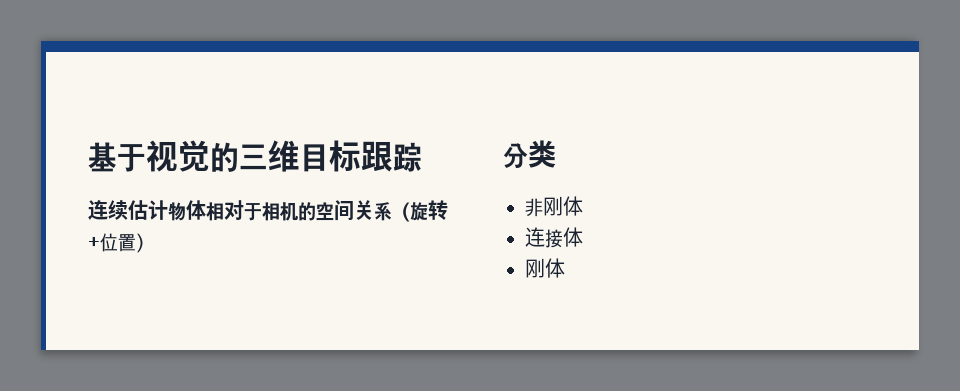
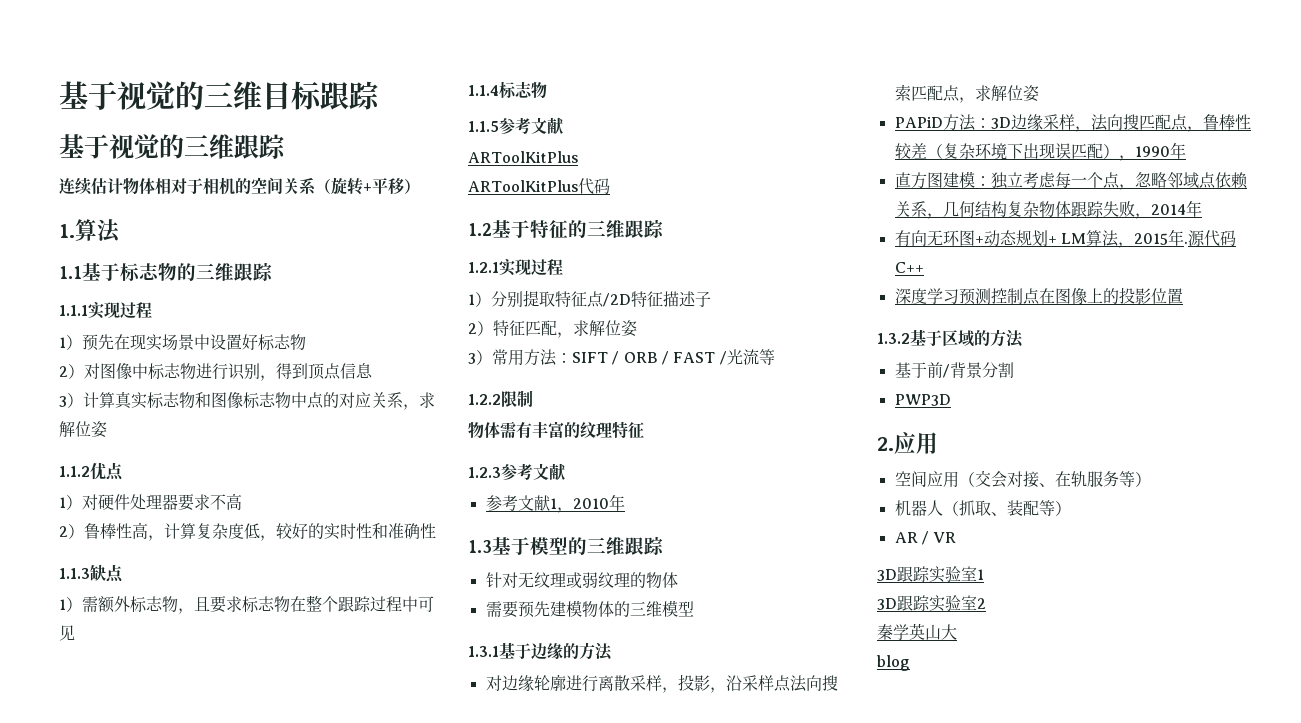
+ 基于视觉的三维跟踪
- 连续估计物体相对于相机的空间关系（旋转+位置）
- 分类
- 非刚体
- 连接体
- 刚体
+ 连续估计物体相对于相机的空间关系（旋转+平移）
+ 1.算法
+ 1.1基于标志物的三维跟踪
+ 1.1.1实现过程
+ 1）预先在现实场景中设置好标志物
+ 2）对图像中标志物进行识别，得到顶点信息
+ 3）计算真实标志物和图像标志物中点的对应关系，求解位姿
+ 1.1.2优点
+ 1）对硬件处理器要求不高
+ 2）鲁棒性高，计算复杂度低，较好的实时性和准确性
+ 1.1.3缺点
+ 1）需额外标志物，且要求标志物在整个跟踪过程中可见
+ 1.1.4标志物
+ 1.1.5参考文献
+ ARToolKitPlus
+ ARToolKitPlus代码
+ 1.2基于特征的三维跟踪
+ 1.2.1实现过程
+ 1）分别提取特征点/2D特征描述子
+ 2）特征匹配，求解位姿
+ 3）常用方法：SIFT / ORB / FAST /光流等
+ 1.2.2限制
+ 物体需有丰富的纹理特征
+ 1.2.3参考文献
+ 参考文献1，2010年
+ 1.3基于模型的三维跟踪
+ 针对无纹理或弱纹理的物体
+ 需要预先建模物体的三维模型
+ 1.3.1基于边缘的方法
+ 对边缘轮廓进行离散采样，投影，沿采样点法向搜索匹配点，求解位姿
+ PAPiD方法：3D边缘采样，法向搜匹配点，鲁棒性较差（复杂环境下出现误匹配），1990年
+ 直方图建模：独立考虑每一个点，忽略邻域点依赖关系，几何结构复杂物体跟踪失败，2014年
+ 有向无环图+动态规划+ LM算法，2015年.源代码C++
+ 深度学习预测控制点在图像上的投影位置
+ 1.3.2基于区域的方法
+ 基于前/背景分割
+ PWP3D
+ 2.应用
+ 空间应用（交会对接、在轨服务等）
+ 机器人（抓取、装配等）
+ AR / VR
+ 3D跟踪实验室1
+ 3D跟踪实验室2
+ 秦学英山大
+ blog

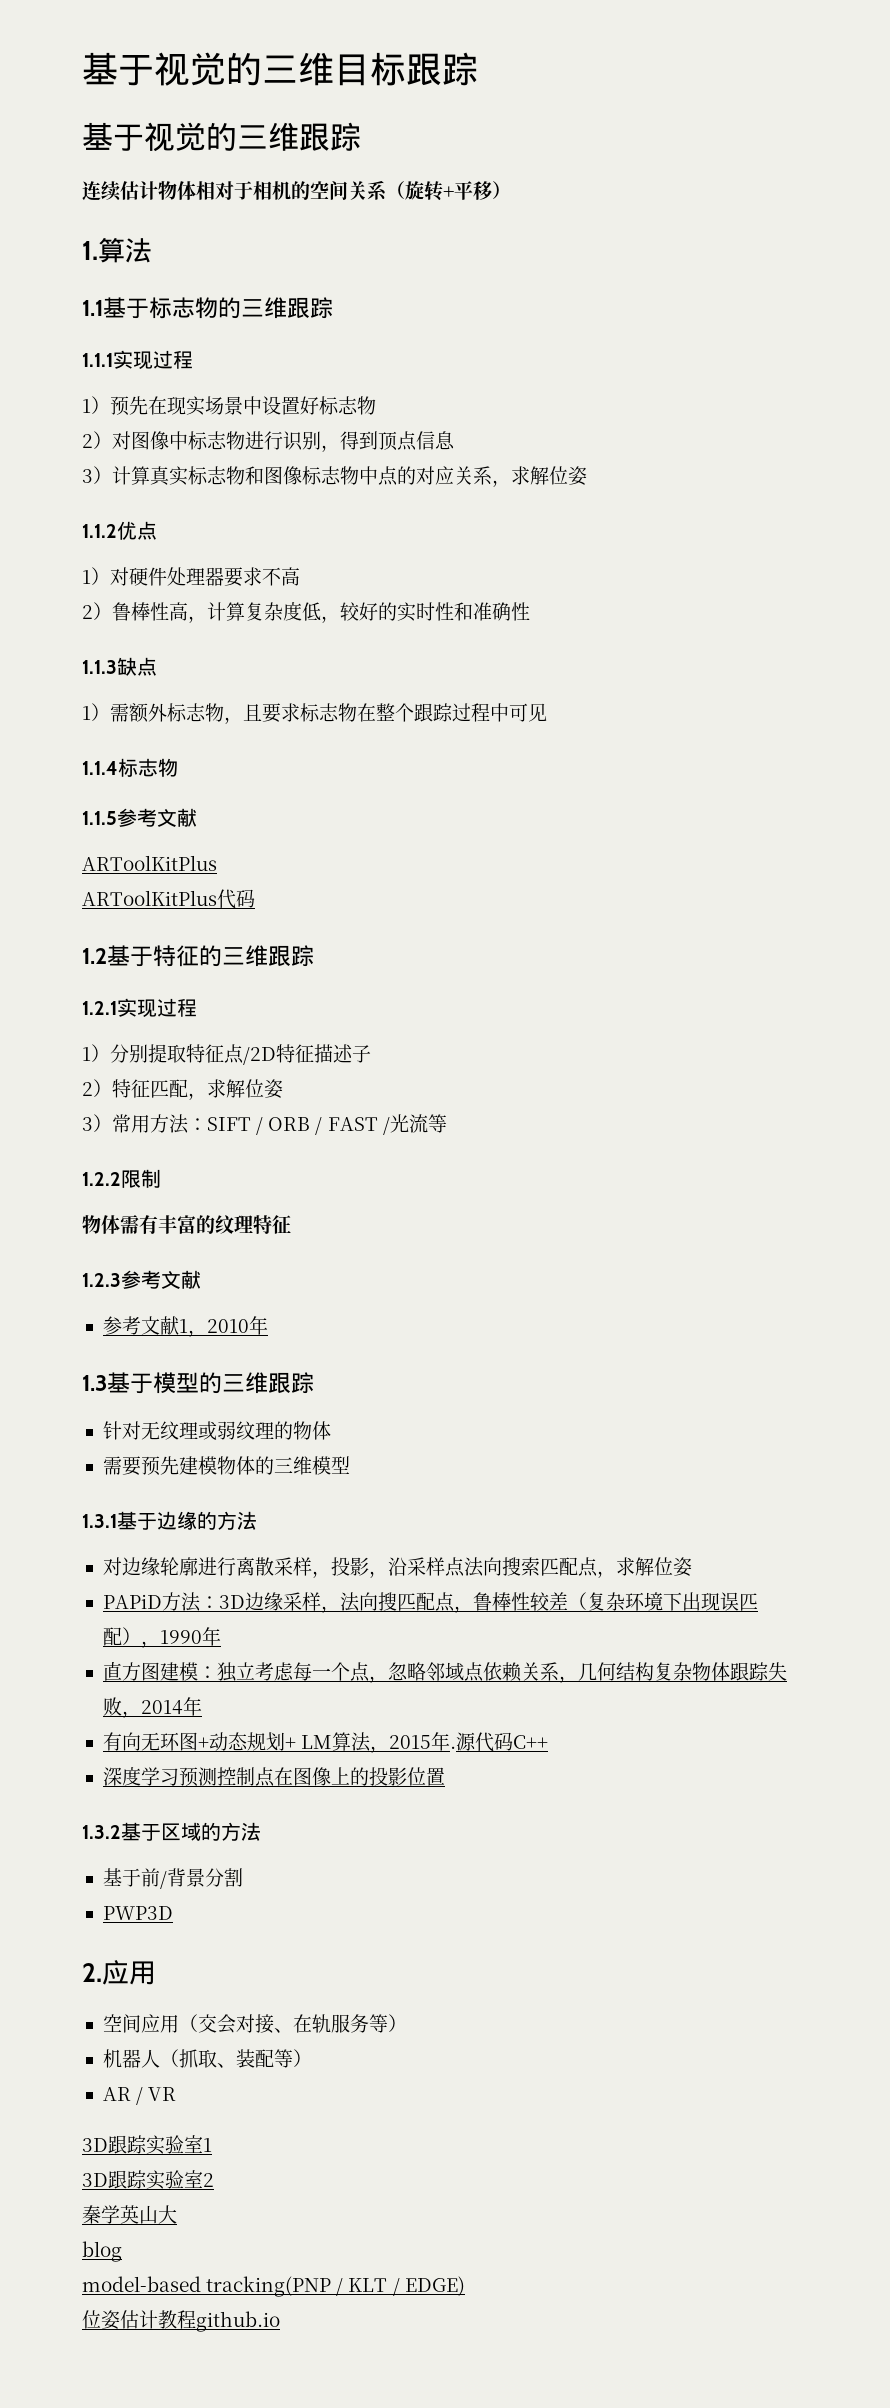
+ model-based tracking(PNP / KLT / EDGE)
+ 位姿估计教程github.io

